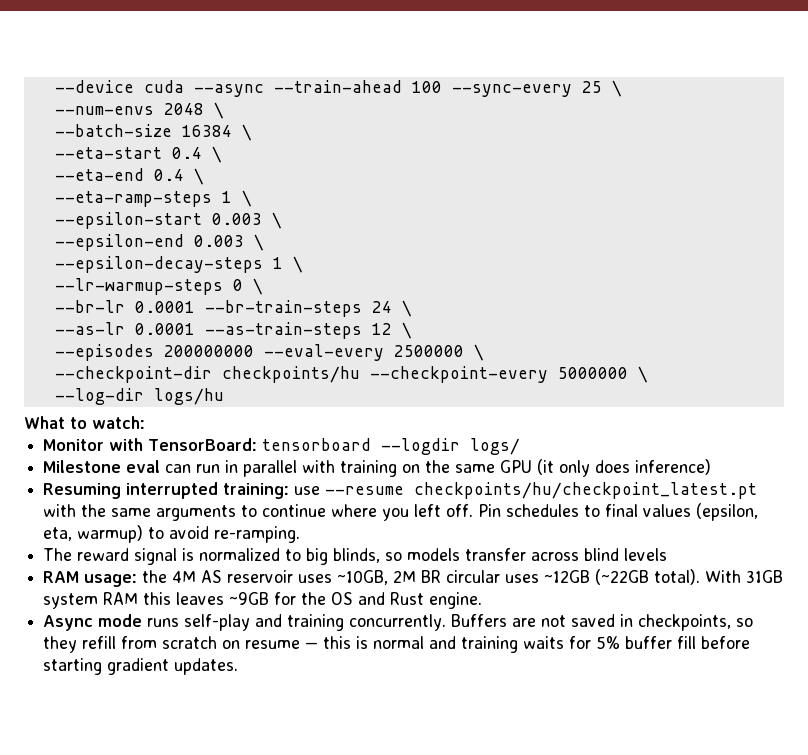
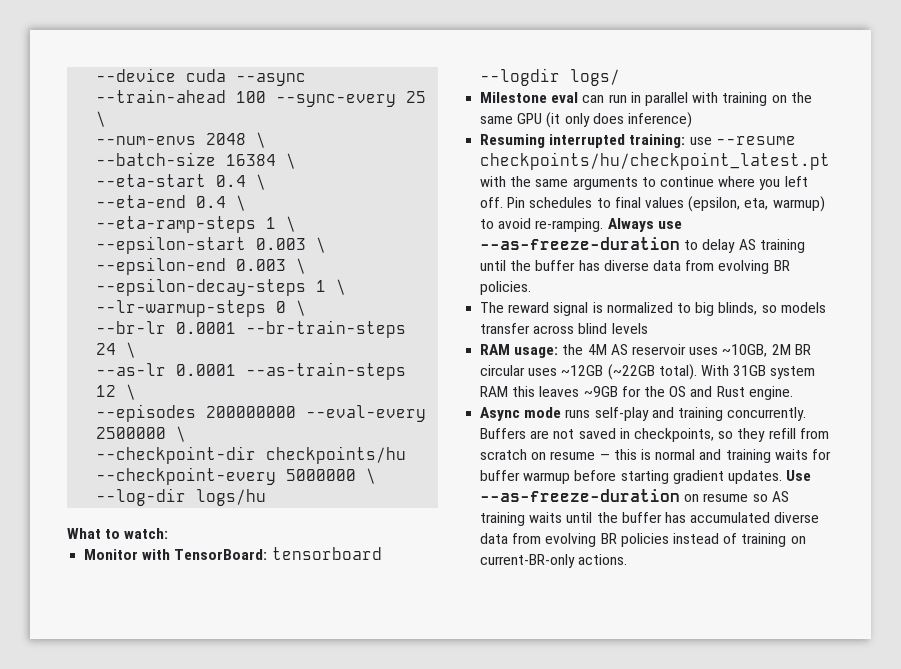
+ Always use --as-freeze-duration to delay AS training until the buffer has diverse data from evolving BR policies.
- Buffers are not saved in checkpoints, so they refill from scratch on resume — this is normal and training waits for 5% buffer fill before starting gradient updates.
+ Buffers are not saved in checkpoints, so they refill from scratch on resume — this is normal and training waits for buffer warmup before starting gradient updates.
+ Use --as-freeze-duration on resume so AS training waits until the buffer has accumulated diverse data from evolving BR policies instead of training on current-BR-only actions.

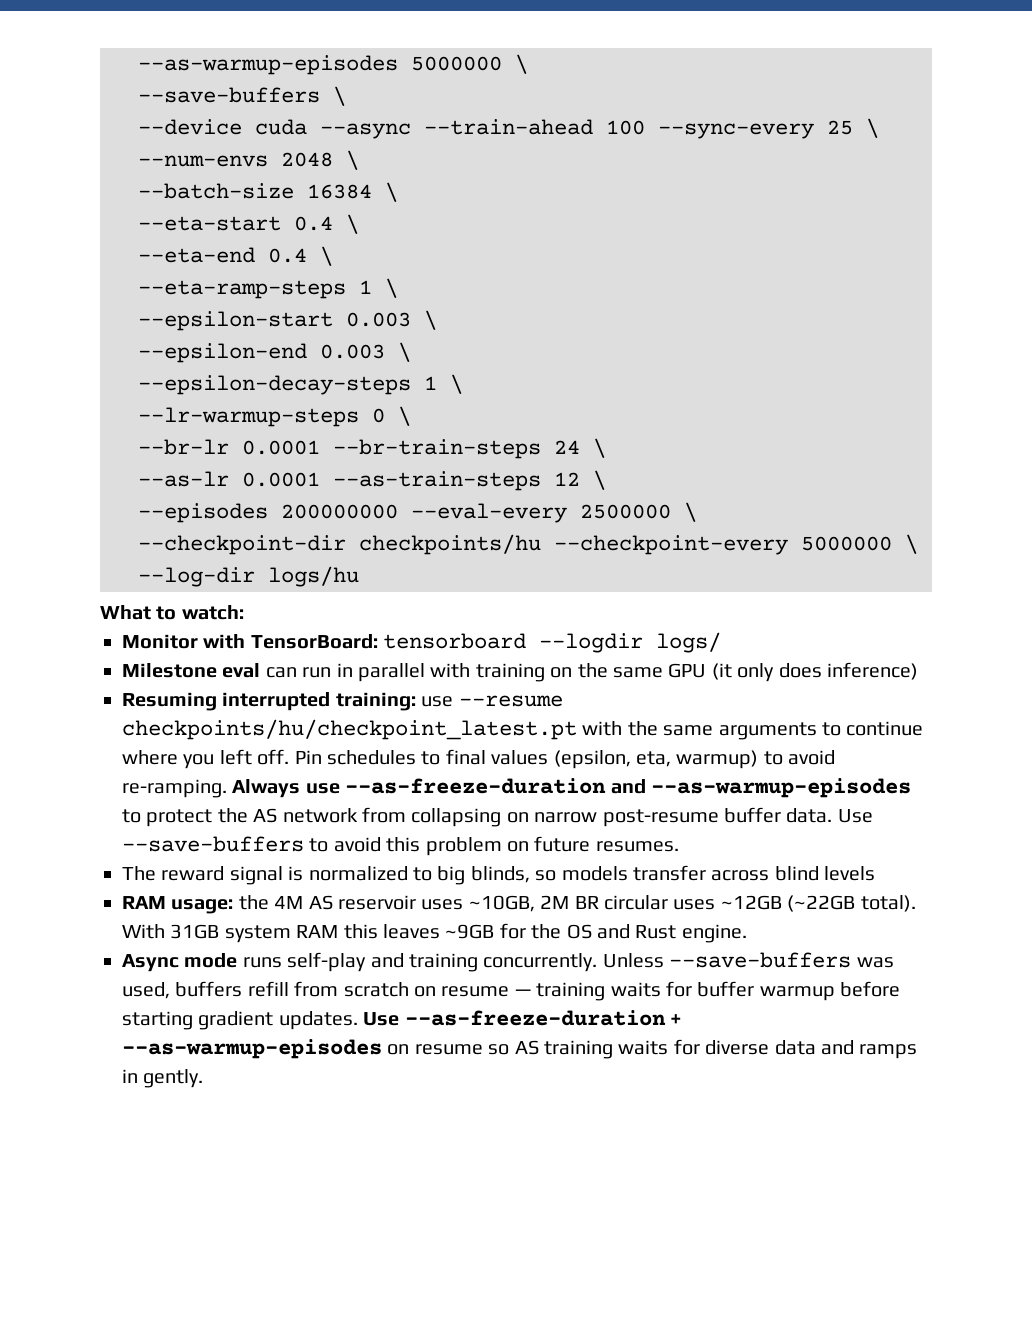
+ --as-warmup-episodes 5000000 \
+ --save-buffers \
- Always use --as-freeze-duration to delay AS training until the buffer has diverse data from evolving BR policies.
+ Always use --as-freeze-duration and --as-warmup-episodes to protect the AS network from collapsing on narrow post-resume buffer data. Use --save-buffers to avoid this problem on future resumes.
- Buffers are not saved in checkpoints, so they refill from scratch on resume — this is normal and training waits for buffer warmup before starting gradient updates.
+ Unless --save-buffers was used, buffers refill from scratch on resume — training waits for buffer warmup before starting gradient updates.
- Use --as-freeze-duration on resume so AS training waits until the buffer has accumulated diverse data from evolving BR policies instead of training on current-BR-only actions.
+ Use --as-freeze-duration + --as-warmup-episodes on resume so AS training waits for diverse data and ramps in gently.

